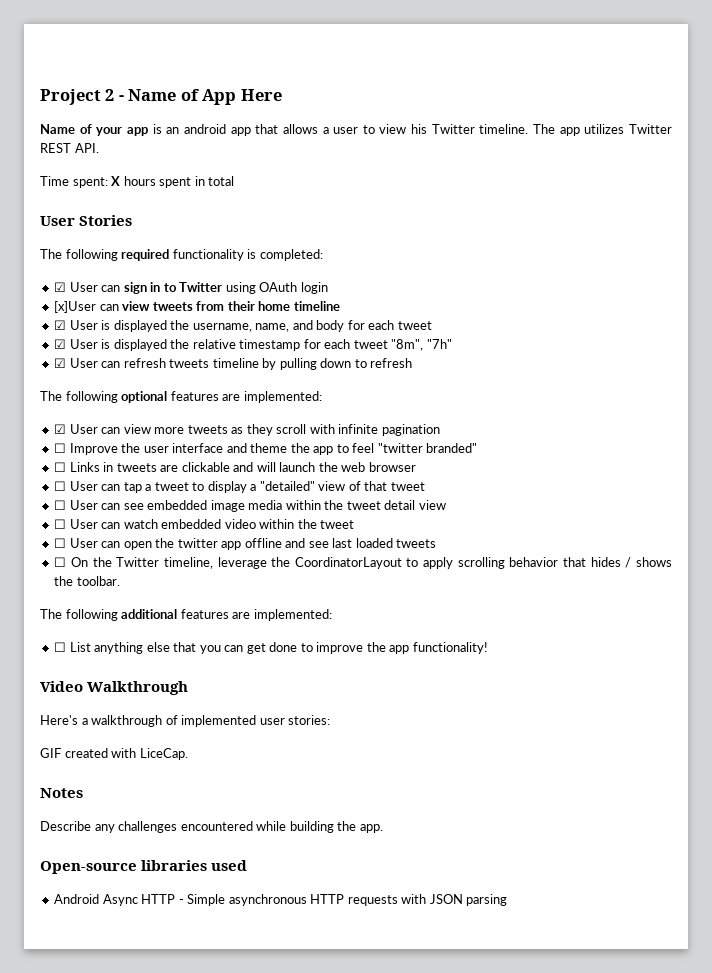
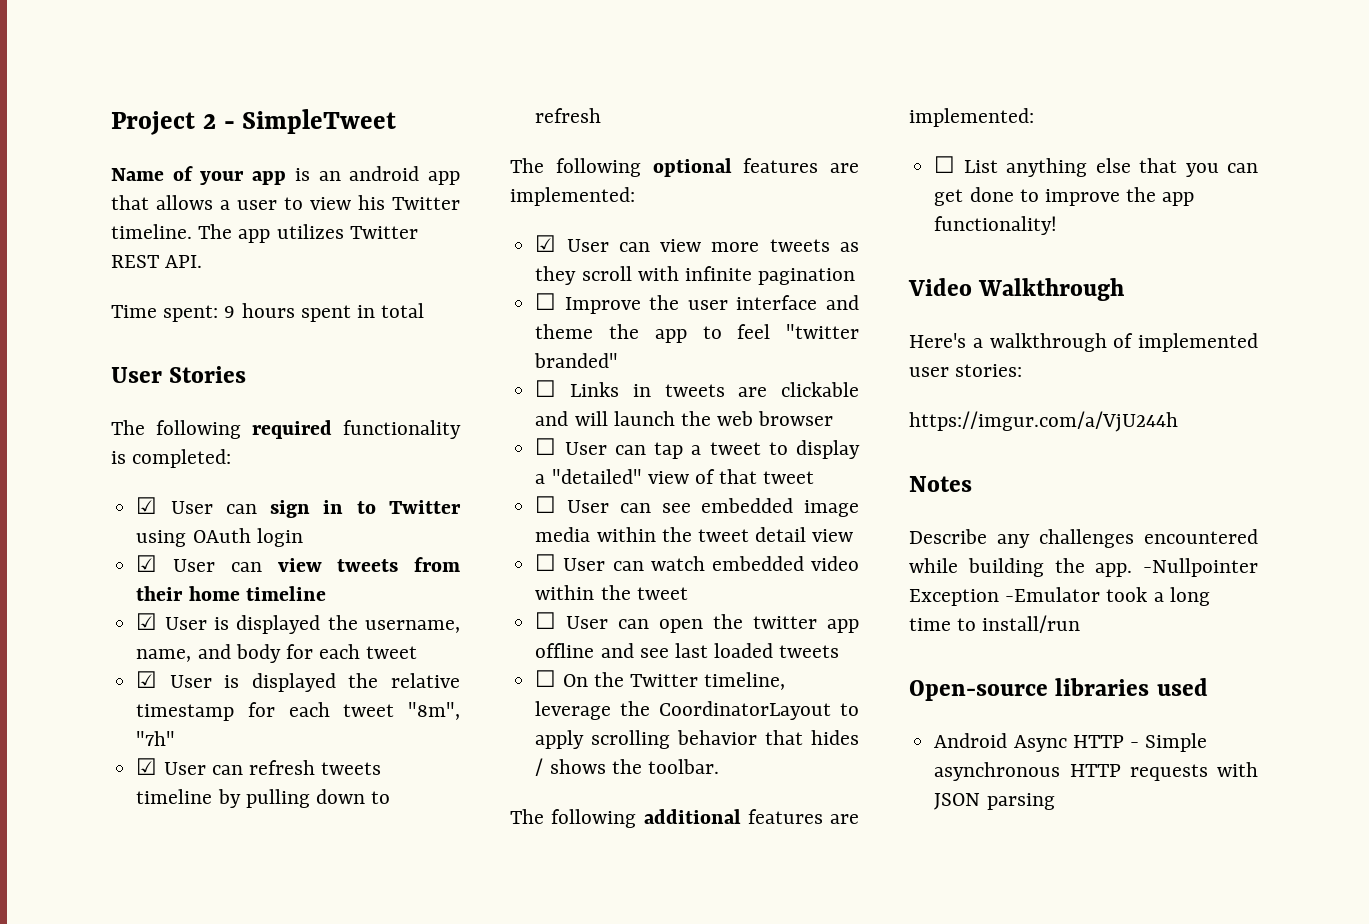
- Project 2 - Name of App Here
+ Project 2 - SimpleTweet
- Time spent: X hours spent in total
+ Time spent: 9 hours spent in total
- [x]User can view tweets from their home timeline
+ ☑ User can view tweets from their home timeline
- GIF created with LiceCap.
+ https://imgur.com/a/VjU244h
+ -Nullpointer Exception -Emulator took a long time to install/run

